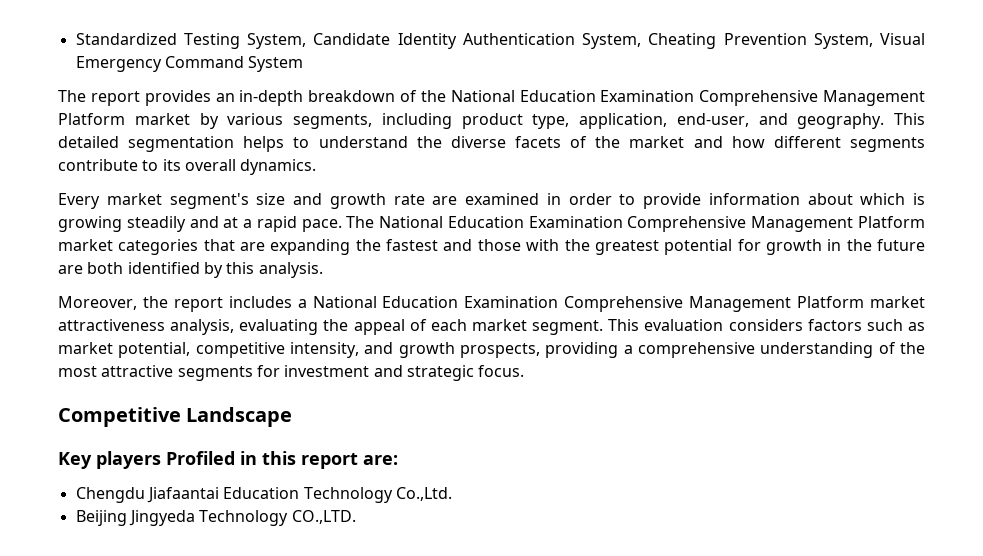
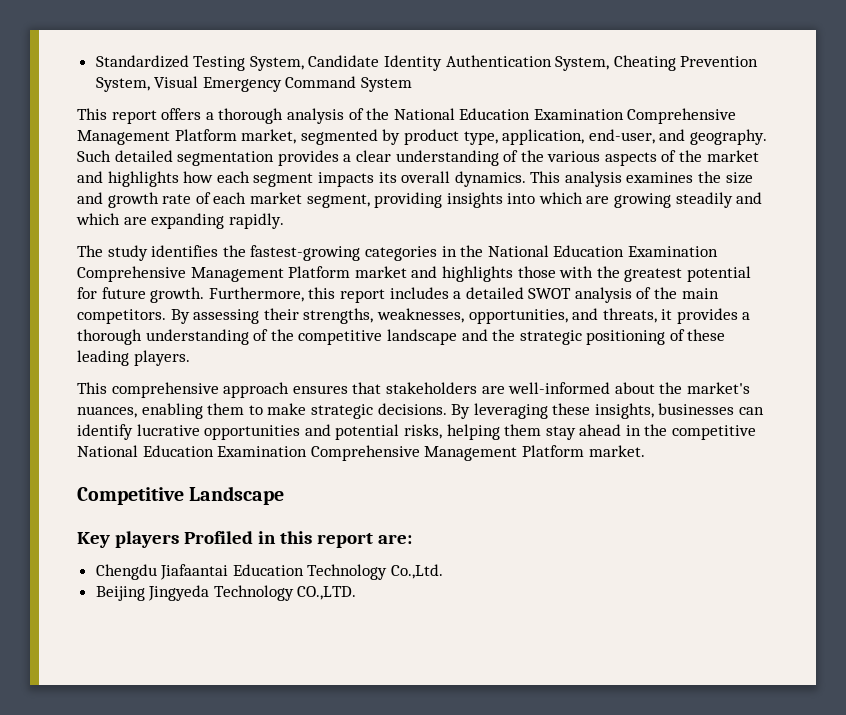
- The report provides an in-depth breakdown of the National Education Examination Comprehensive Management Platform market by various segments, including product type, application, end-user, and geography.
+ This report offers a thorough analysis of the National Education Examination Comprehensive Management Platform market, segmented by product type, application, end-user, and geography.
- This detailed segmentation helps to understand the diverse facets of the market and how different segments contribute to its overall dynamics.
- Every market segment's size and growth rate are examined in order to provide information about which is growing steadily and at a rapid pace. The National Education Examination Comprehensive Management Platform market categories that are expanding the fastest and those with the greatest potential for growth in the future are both identified by this analysis.
- Moreover, the report includes a National Education Examination Comprehensive Management Platform market attractiveness analysis, evaluating the appeal of each market segment. This evaluation considers factors such as market potential, competitive intensity, and growth prospects, providing a comprehensive understanding of the most attractive segments for investment and strategic focus.
+ Such detailed segmentation provides a clear understanding of the various aspects of the market and highlights how each segment impacts its overall dynamics. This analysis examines the size and growth rate of each market segment, providing insights into which are growing steadily and which are expanding rapidly.
+ The study identifies the fastest-growing categories in the National Education Examination Comprehensive Management Platform market and highlights those with the greatest potential for future growth. Furthermore, this report includes a detailed SWOT analysis of the main competitors. By assessing their strengths, weaknesses, opportunities, and threats, it provides a thorough understanding of the competitive landscape and the strategic positioning of these leading players.
+ This comprehensive approach ensures that stakeholders are well-informed about the market's nuances, enabling them to make strategic decisions. By leveraging these insights, businesses can identify lucrative opportunities and potential risks, helping them stay ahead in the competitive National Education Examination Comprehensive Management Platform market.

